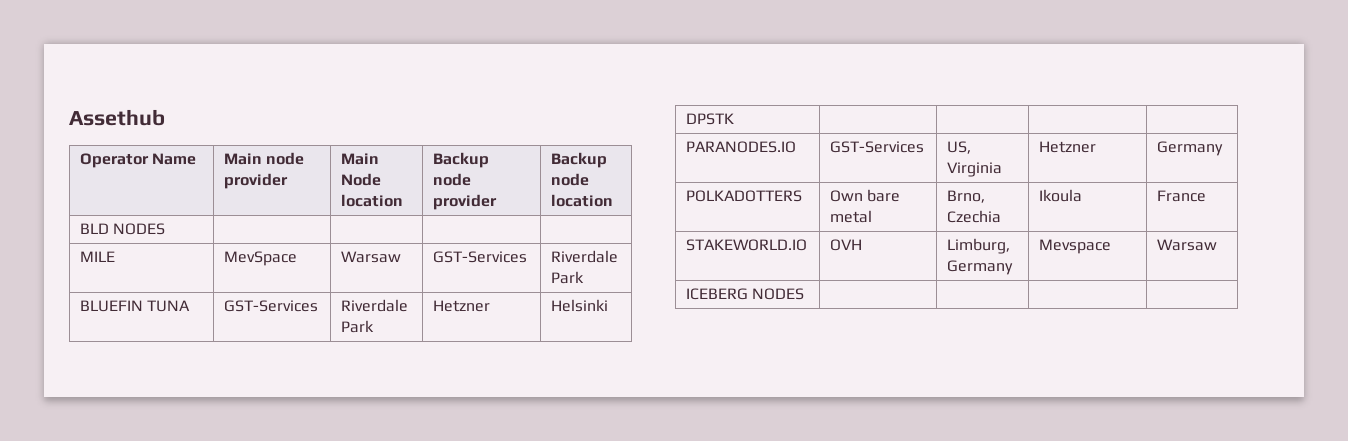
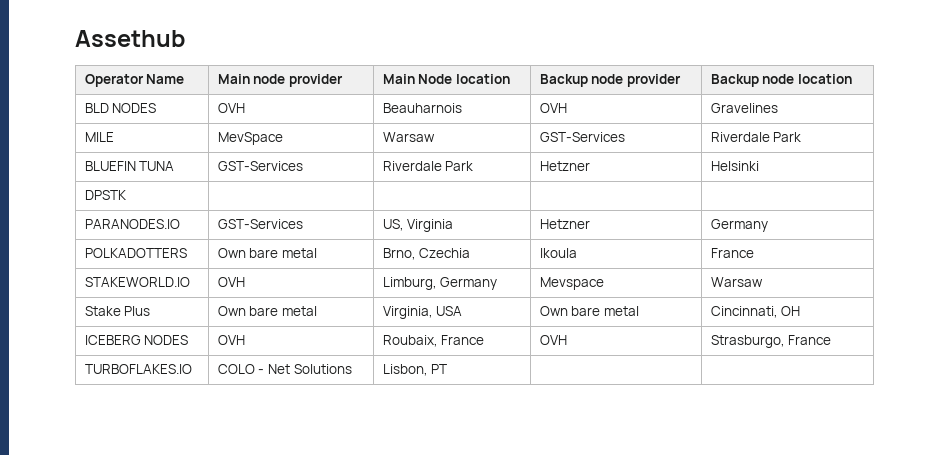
- BLD NODES | | | |
+ BLD NODES | OVH | Beauharnois | OVH | Gravelines
- ICEBERG NODES | | | |
+ Stake Plus | Own bare metal | Virginia, USA | Own bare metal | Cincinnati, OH
+ ICEBERG NODES | OVH | Roubaix, France | OVH | Strasburgo, France
+ TURBOFLAKES.IO | COLO - Net Solutions | Lisbon, PT | |

